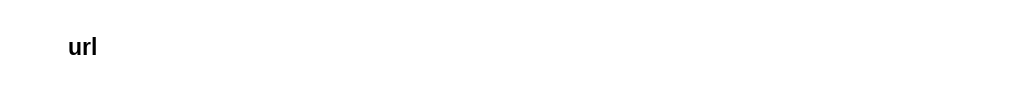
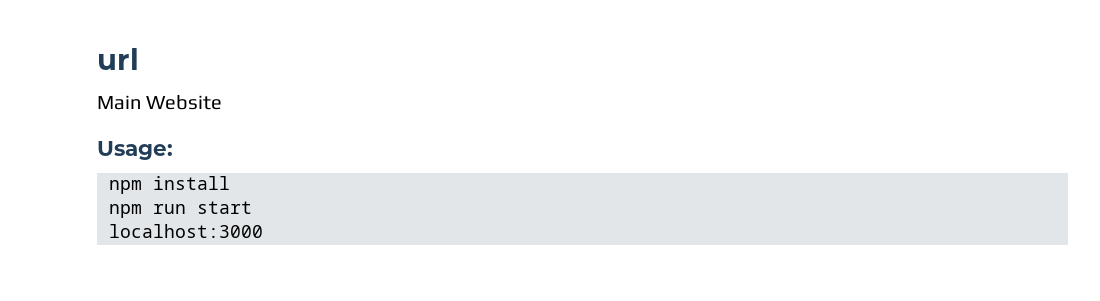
+ Main Website
+ Usage:
+ npm install
+ npm run start
+ localhost:3000

